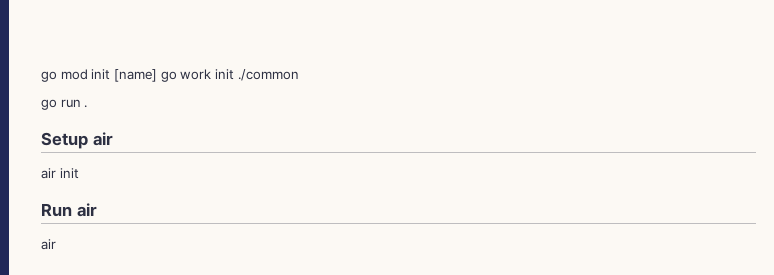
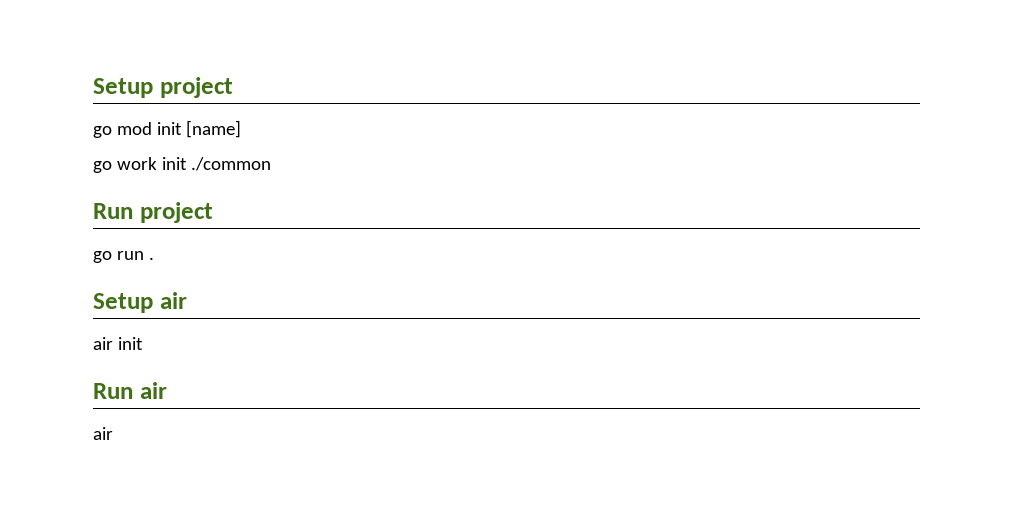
+ Setup project
- go mod init [name] go work init ./common
+ go mod init [name]
+ go work init ./common
+ Run project

